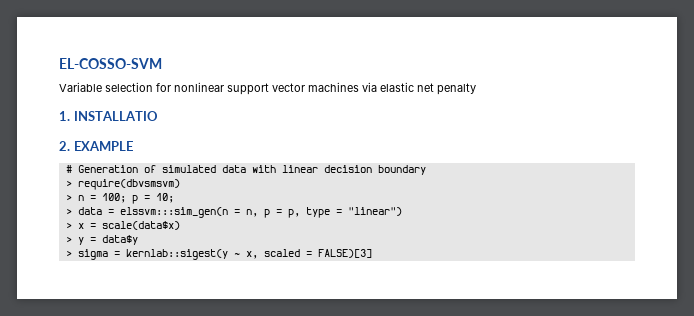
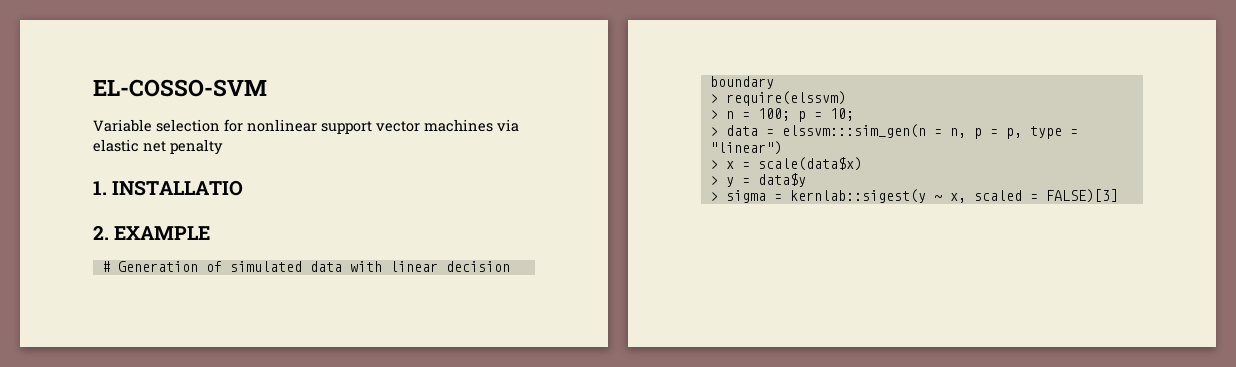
- > require(dbvsmsvm)
+ > require(elssvm)

